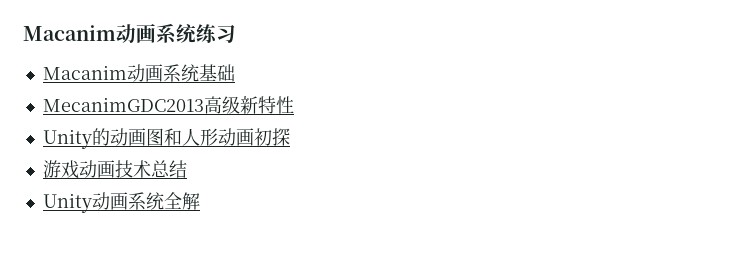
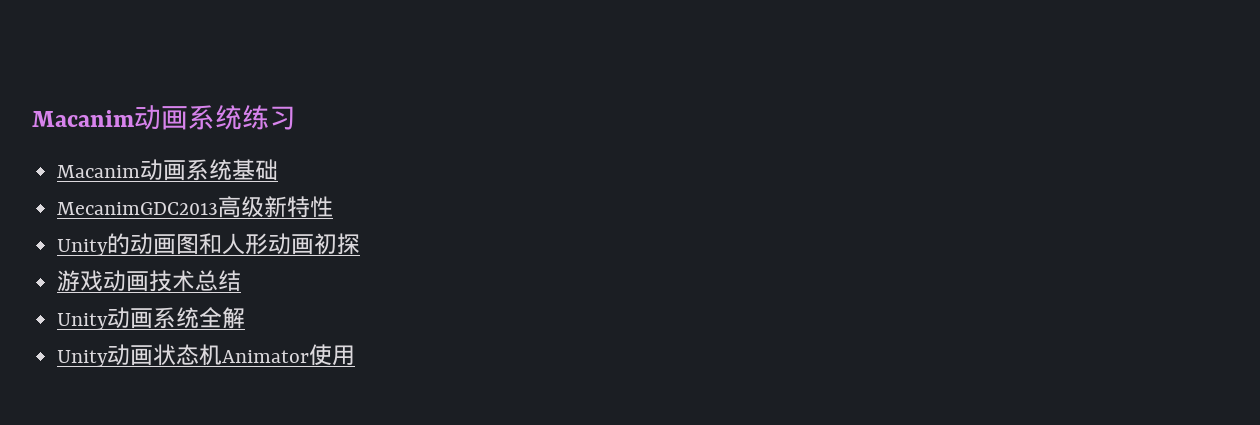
+ Unity动画状态机Animator使用

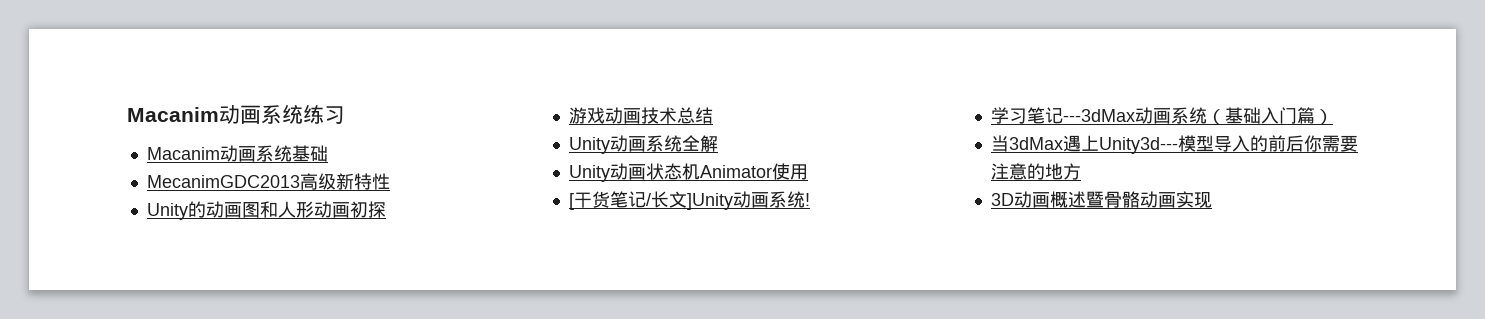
+ [干货笔记/长文]Unity动画系统!
+ 学习笔记---3dMax动画系统（基础入门篇）
+ 当3dMax遇上Unity3d---模型导入的前后你需要注意的地方
+ 3D动画概述暨骨骼动画实现

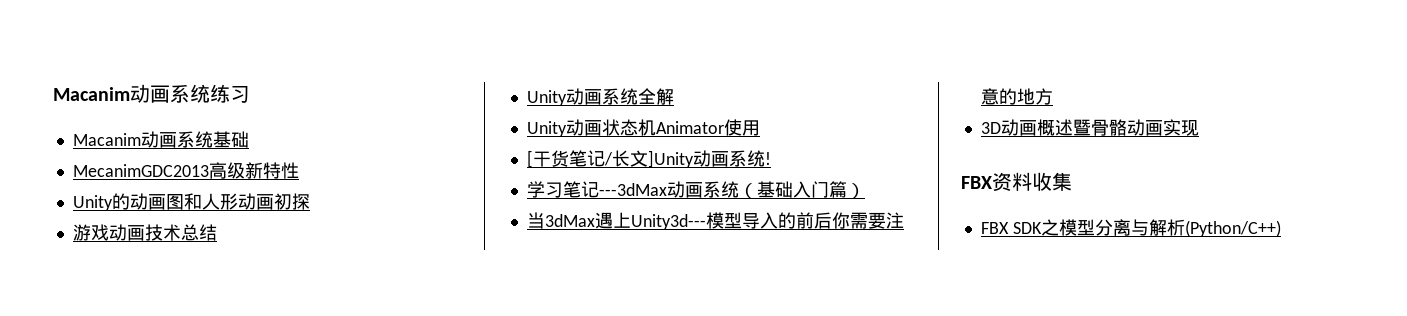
+ FBX资料收集
+ FBX SDK之模型分离与解析(Python/C++)

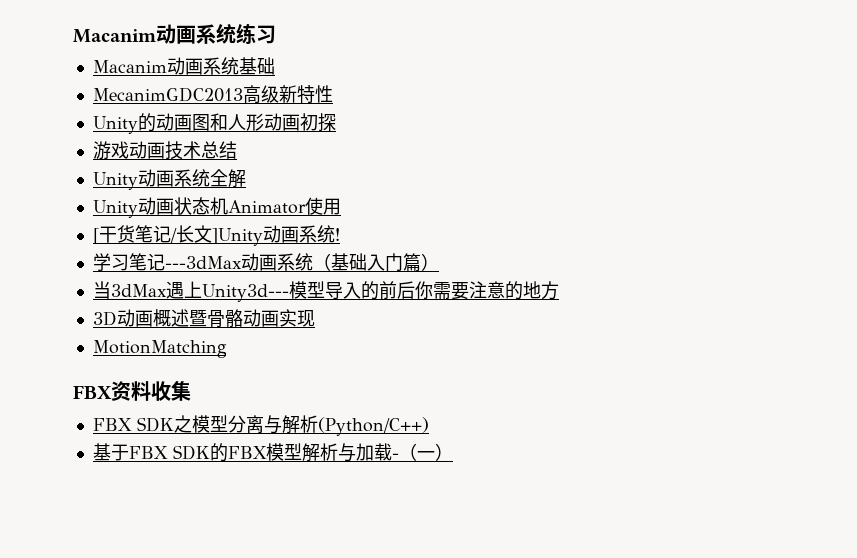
+ MotionMatching
+ 基于FBX SDK的FBX模型解析与加载-（一）

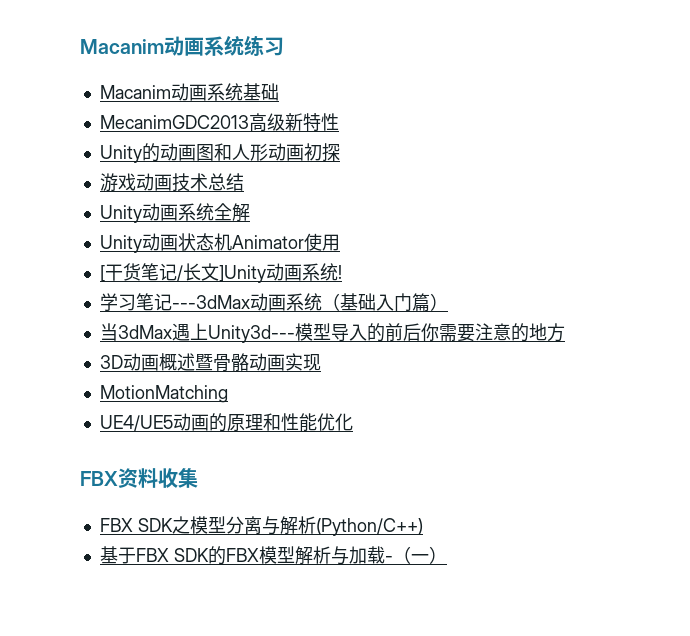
+ UE4/UE5动画的原理和性能优化

